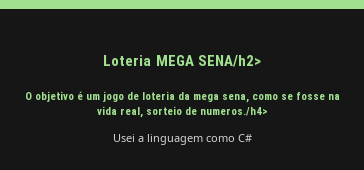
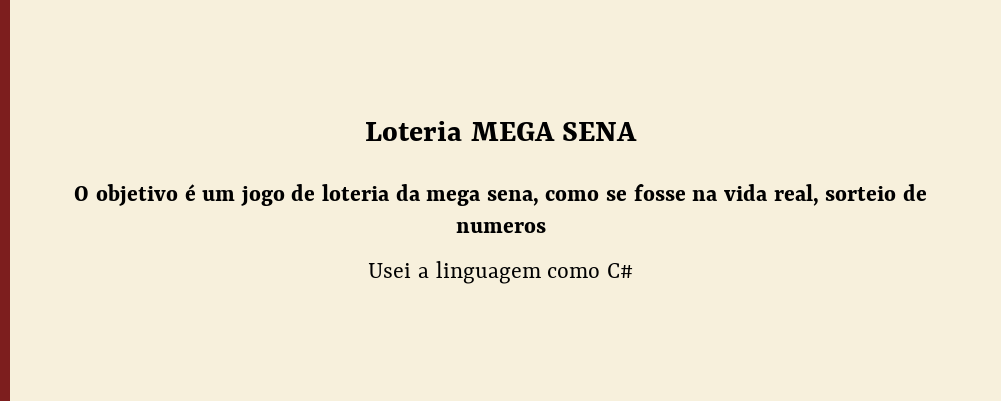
- Loteria MEGA SENA/h2>
+ Loteria MEGA SENA
- O objetivo é um jogo de loteria da mega sena, como se fosse na vida real, sorteio de numeros./h4>
+ O objetivo é um jogo de loteria da mega sena, como se fosse na vida real, sorteio de numeros

